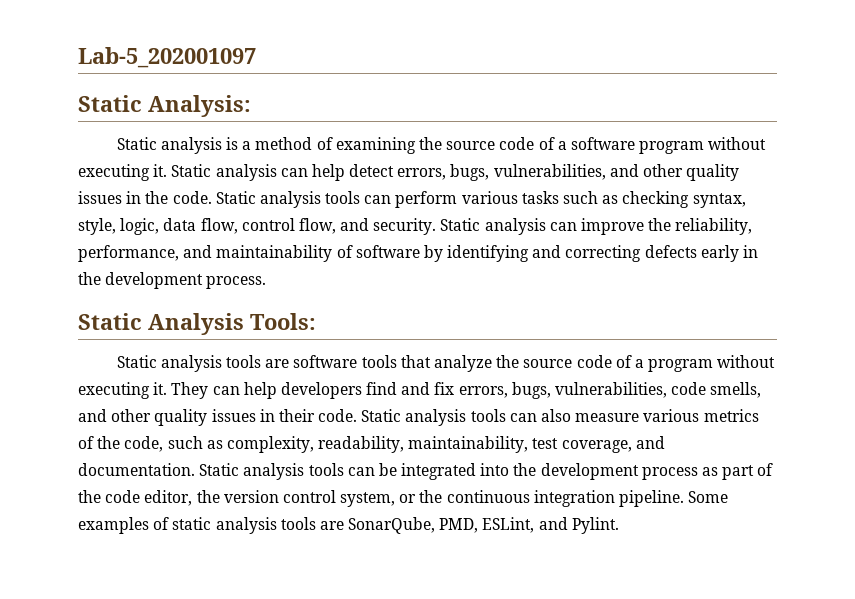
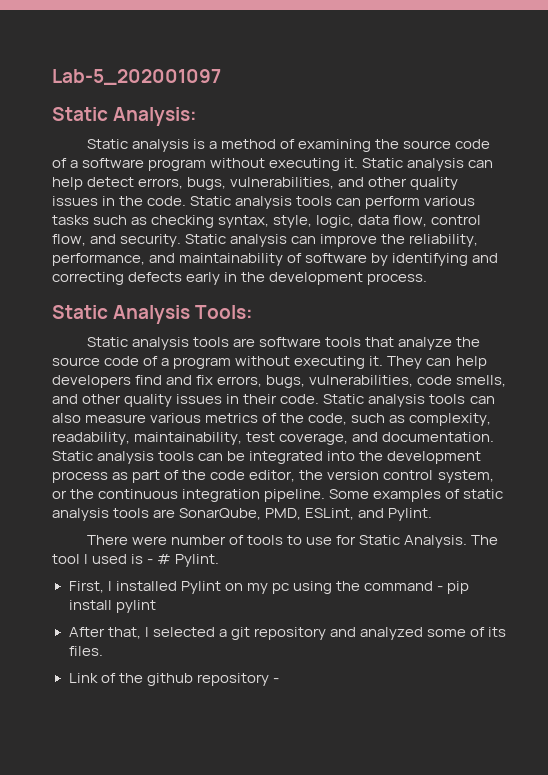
+ There were number of tools to use for Static Analysis. The tool I used is - # Pylint.
+ First, I installed Pylint on my pc using the command - pip install pylint
+ After that, I selected a git repository and analyzed some of its files.
+ Link of the github repository -

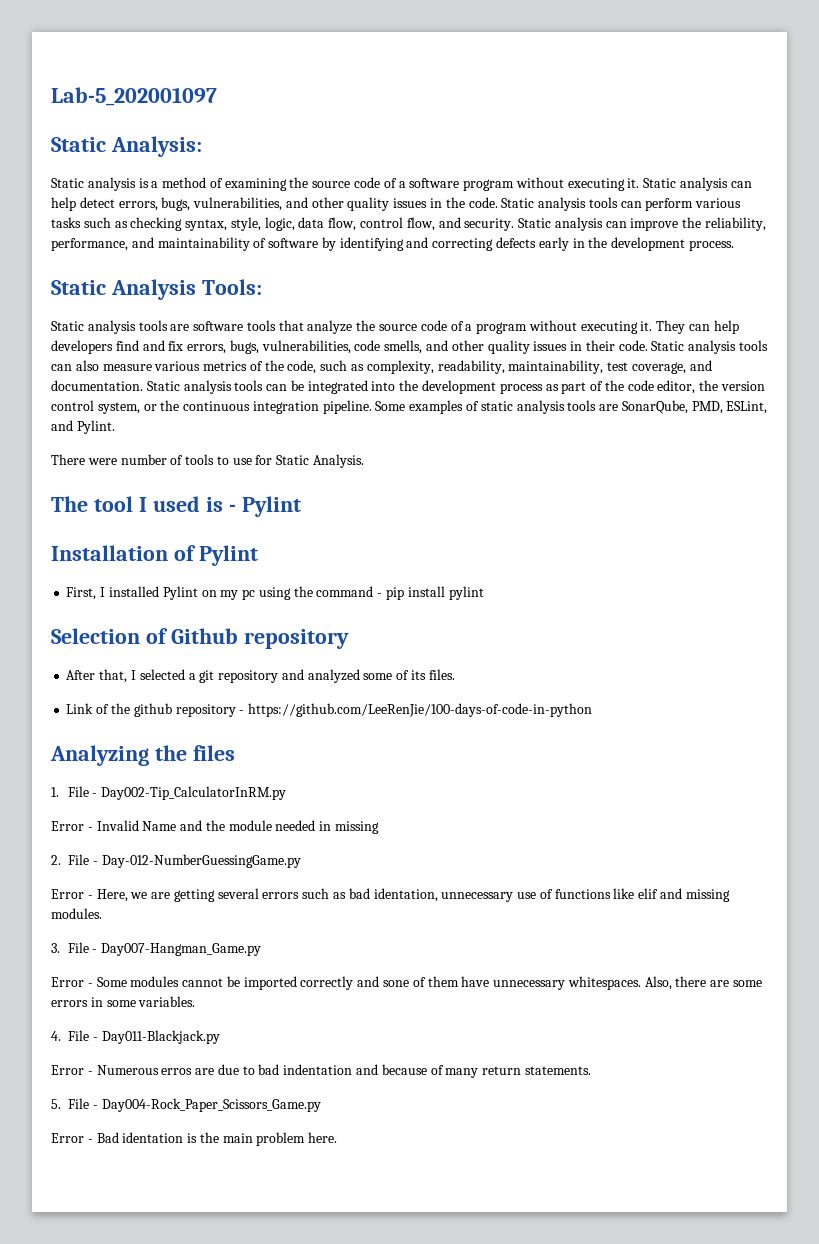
- There were number of tools to use for Static Analysis. The tool I used is - # Pylint.
+ There were number of tools to use for Static Analysis.
+ The tool I used is - Pylint
+ Installation of Pylint
+ Selection of Github repository
- Link of the github repository -
+ Link of the github repository - https://github.com/LeeRenJie/100-days-of-code-in-python
+ Analyzing the files
+ 1. File - Day002-Tip_CalculatorInRM.py
+ Error - Invalid Name and the module needed in missing
+ 2. File - Day-012-NumberGuessingGame.py
+ Error - Here, we are getting several errors such as bad identation, unnecessary use of functions like elif and missing modules.
+ 3. File - Day007-Hangman_Game.py
+ Error - Some modules cannot be imported correctly and sone of them have unnecessary whitespaces. Also, there are some errors in some variables.
+ 4. File - Day011-Blackjack.py
+ Error - Numerous erros are due to bad indentation and because of many return statements.
+ 5. File - Day004-Rock_Paper_Scissors_Game.py
+ Error - Bad identation is the main problem here.

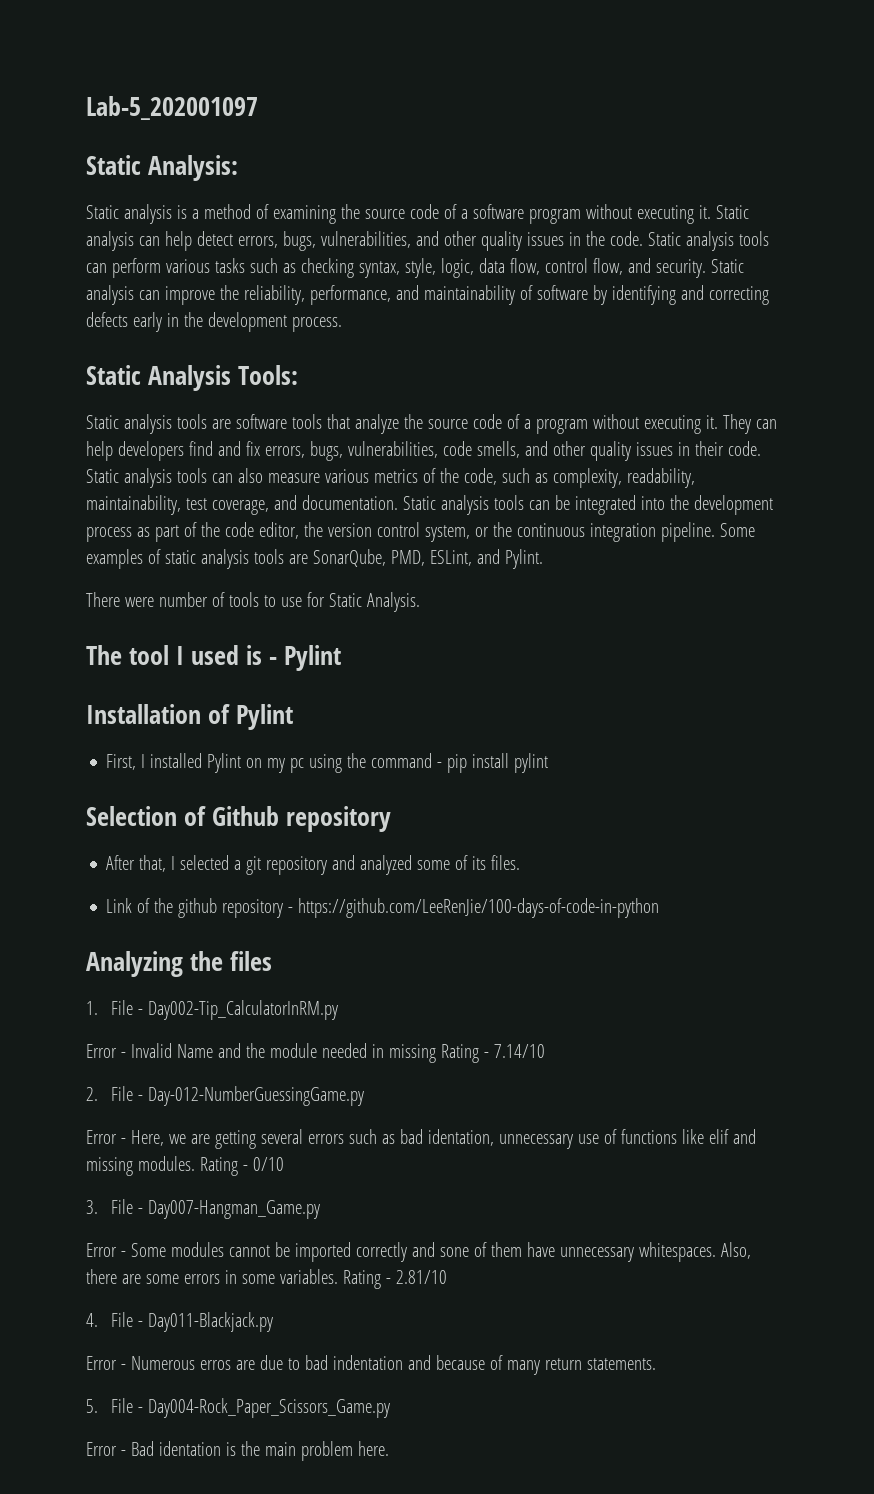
- Error - Invalid Name and the module needed in missing
+ Error - Invalid Name and the module needed in missing Rating - 7.14/10
+ Rating - 0/10
+ Rating - 2.81/10

